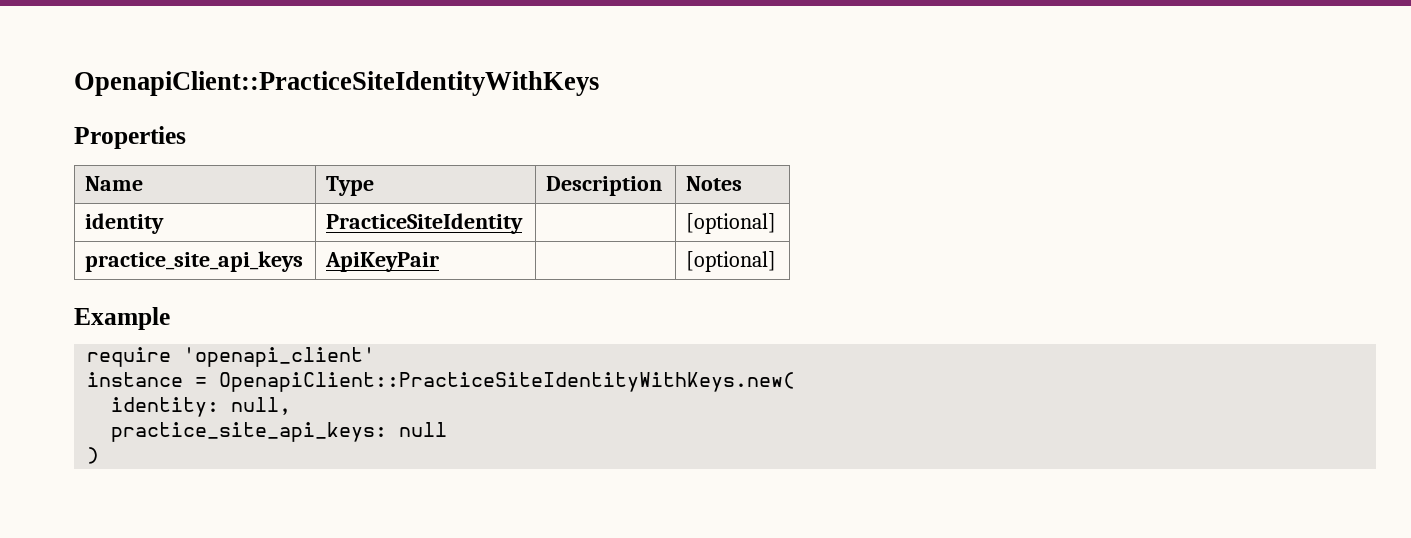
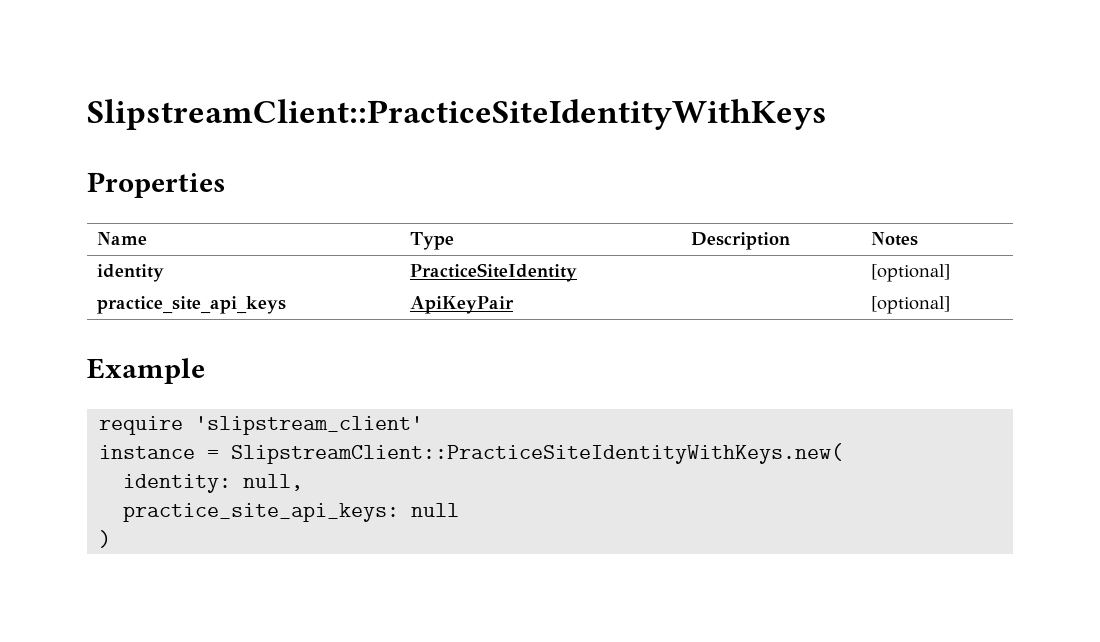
- OpenapiClient::PracticeSiteIdentityWithKeys
+ SlipstreamClient::PracticeSiteIdentityWithKeys
- require 'openapi_client'
+ require 'slipstream_client'
- instance = OpenapiClient::PracticeSiteIdentityWithKeys.new(
+ instance = SlipstreamClient::PracticeSiteIdentityWithKeys.new(

